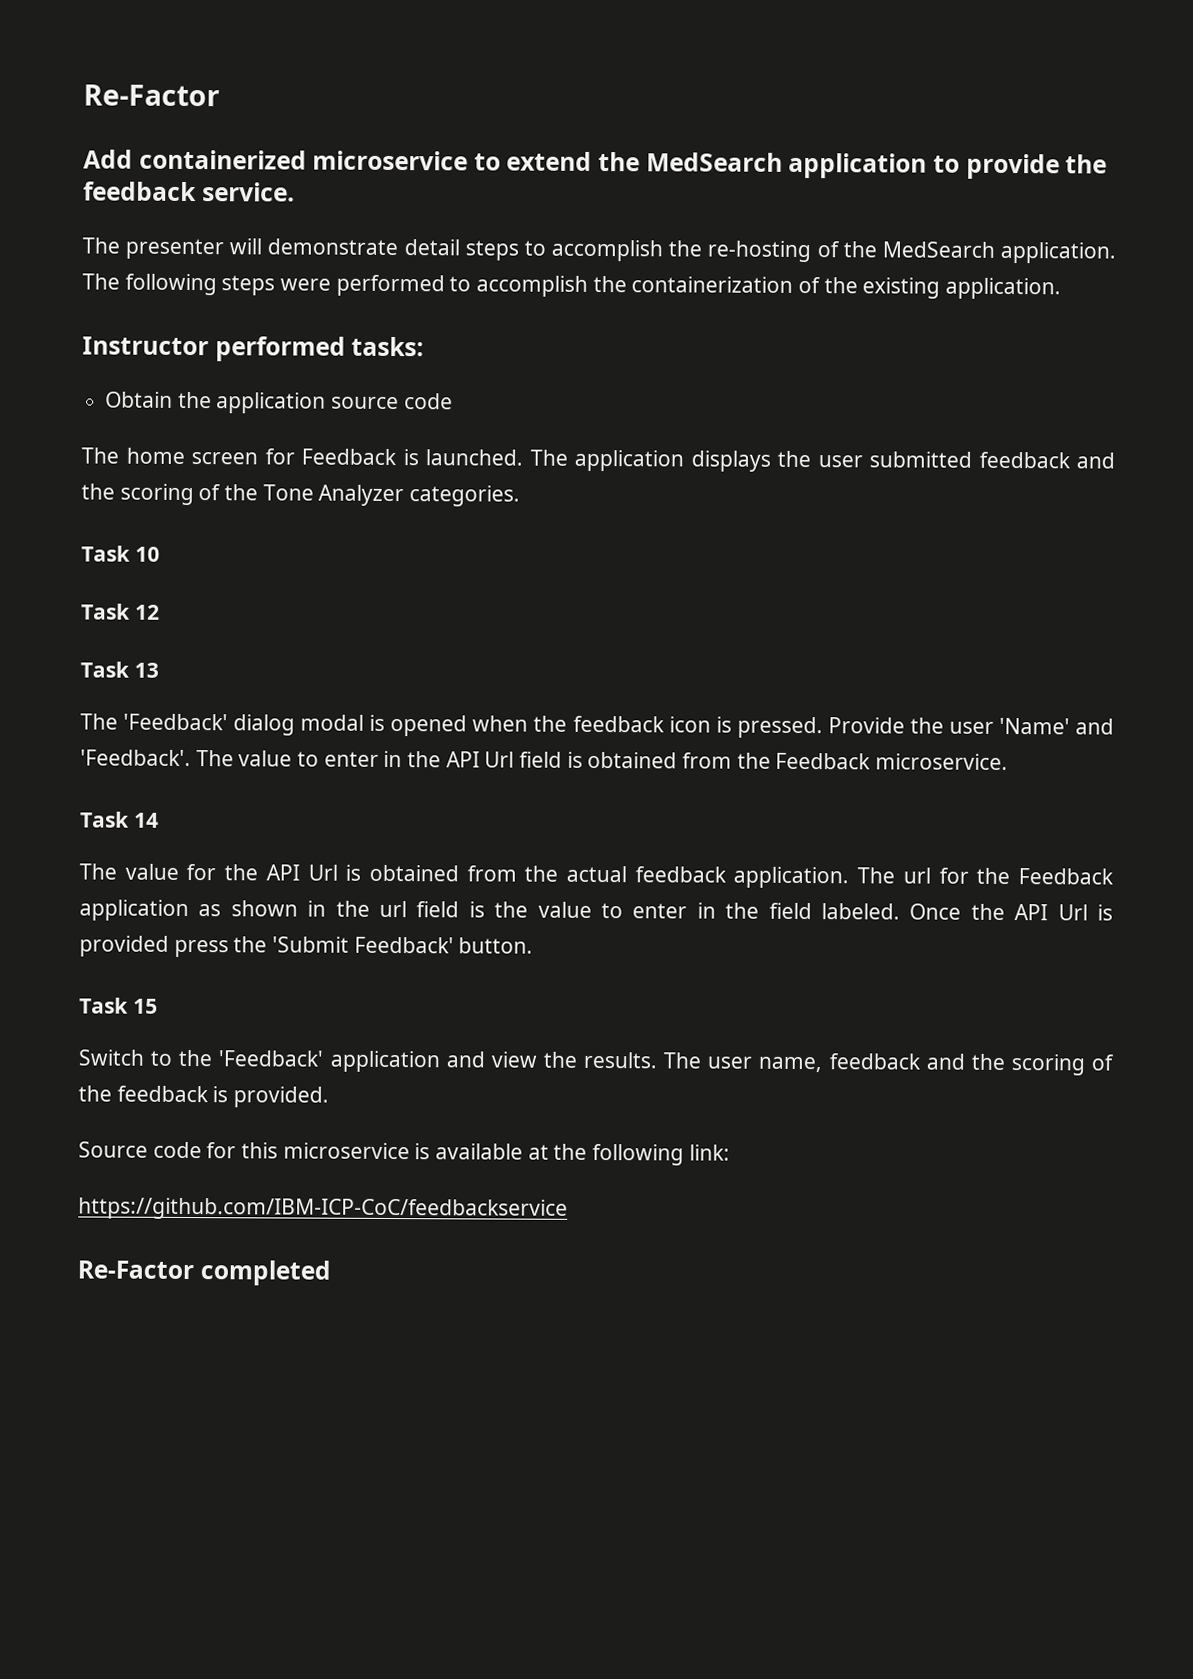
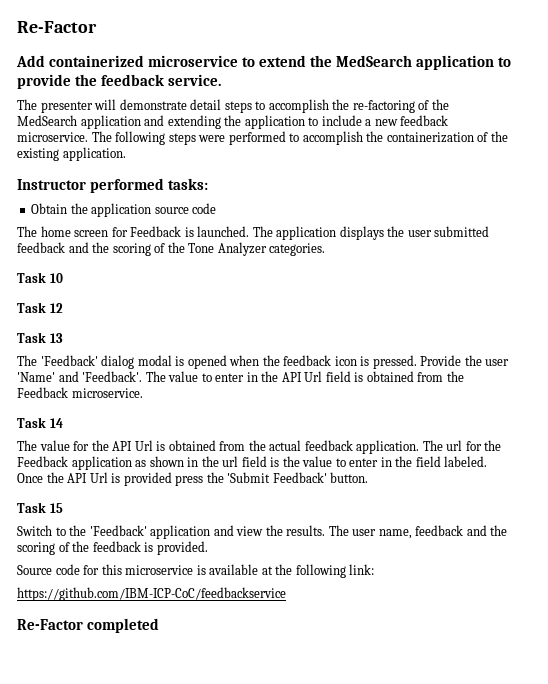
- The presenter will demonstrate detail steps to accomplish the re-hosting of the MedSearch application.
+ The presenter will demonstrate detail steps to accomplish the re-factoring of the MedSearch application and extending the application to include a new feedback microservice.

